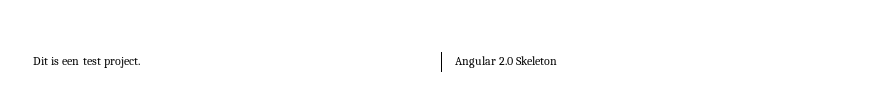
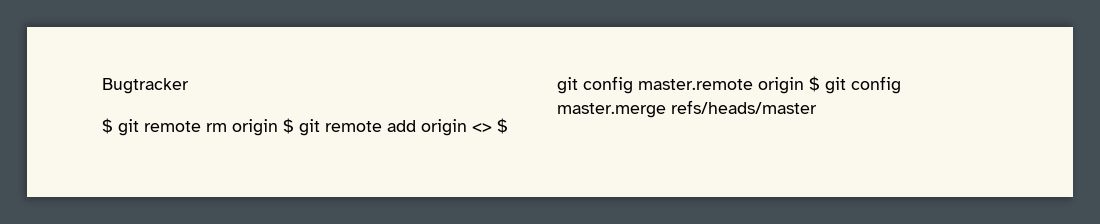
- Dit is een test project.
- Angular 2.0 Skeleton
+ Bugtracker
+ $ git remote rm origin $ git remote add origin <> $ git config master.remote origin $ git config master.merge refs/heads/master

